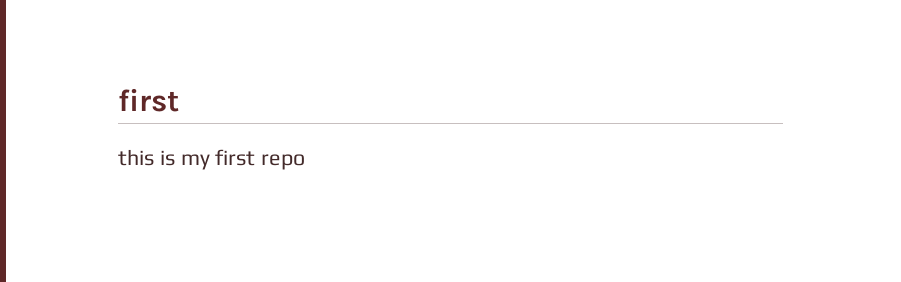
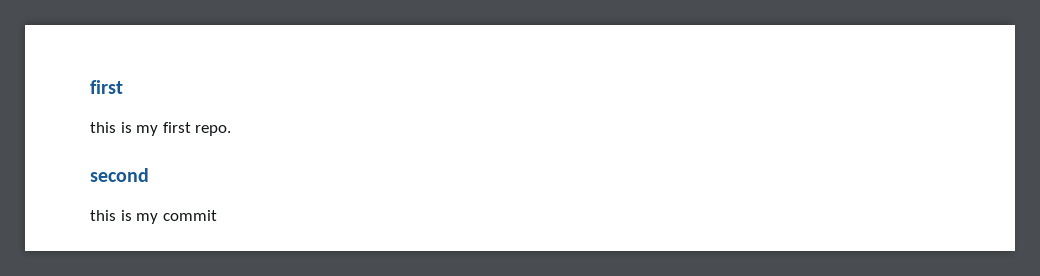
- this is my first repo
+ this is my first repo.
+ second
+ this is my commit

